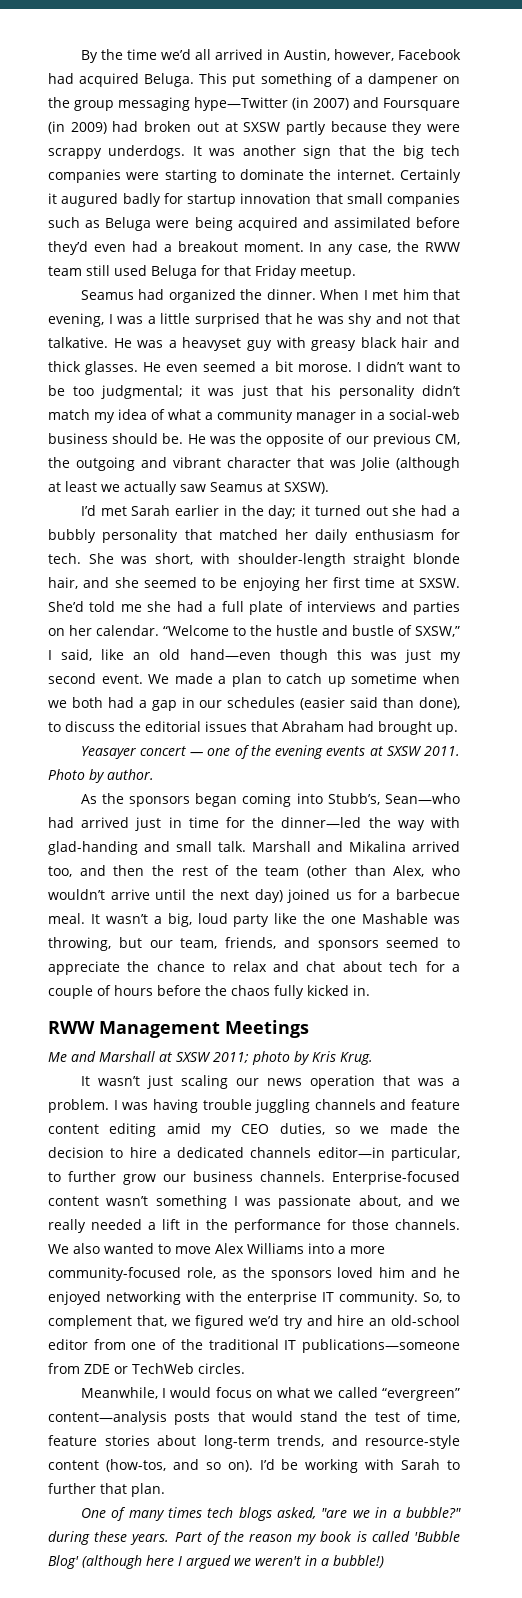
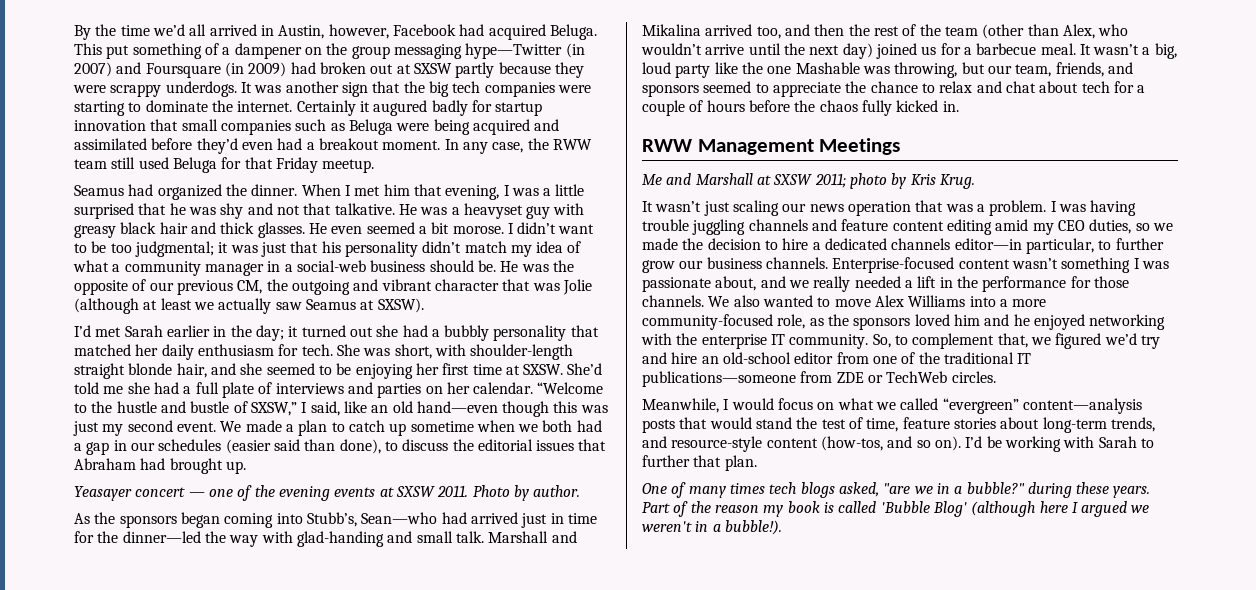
- Part of the reason my book is called 'Bubble Blog' (although here I argued we weren't in a bubble!)
+ Part of the reason my book is called 'Bubble Blog' (although here I argued we weren't in a bubble!).

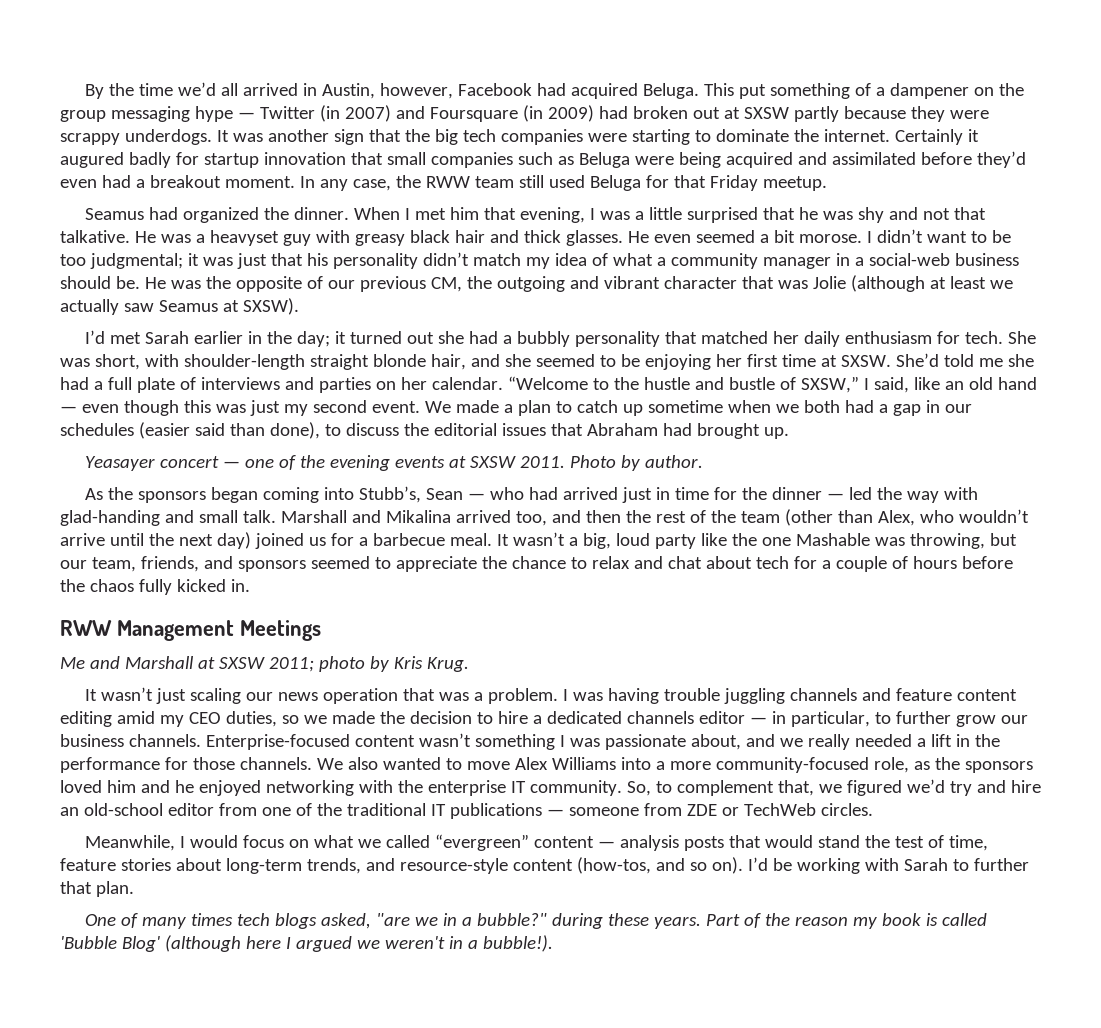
- This put something of a dampener on the group messaging hype—Twitter (in 2007) and Foursquare (in 2009) had broken out at SXSW partly because they were scrappy underdogs.
+ This put something of a dampener on the group messaging hype — Twitter (in 2007) and Foursquare (in 2009) had broken out at SXSW partly because they were scrappy underdogs.
- “Welcome to the hustle and bustle of SXSW,” I said, like an old hand—even though this was just my second event.
+ “Welcome to the hustle and bustle of SXSW,” I said, like an old hand — even though this was just my second event.
- As the sponsors began coming into Stubb’s, Sean—who had arrived just in time for the dinner—led the way with glad-handing and small talk.
+ As the sponsors began coming into Stubb’s, Sean — who had arrived just in time for the dinner — led the way with glad-handing and small talk.
- I was having trouble juggling channels and feature content editing amid my CEO duties, so we made the decision to hire a dedicated channels editor—in particular, to further grow our business channels.
+ I was having trouble juggling channels and feature content editing amid my CEO duties, so we made the decision to hire a dedicated channels editor — in particular, to further grow our business channels.
- So, to complement that, we figured we’d try and hire an old-school editor from one of the traditional IT publications—someone from ZDE or TechWeb circles.
+ So, to complement that, we figured we’d try and hire an old-school editor from one of the traditional IT publications — someone from ZDE or TechWeb circles.
- Meanwhile, I would focus on what we called “evergreen” content—analysis posts that would stand the test of time, feature stories about long-term trends, and resource-style content (how-tos, and so on).
+ Meanwhile, I would focus on what we called “evergreen” content — analysis posts that would stand the test of time, feature stories about long-term trends, and resource-style content (how-tos, and so on).

